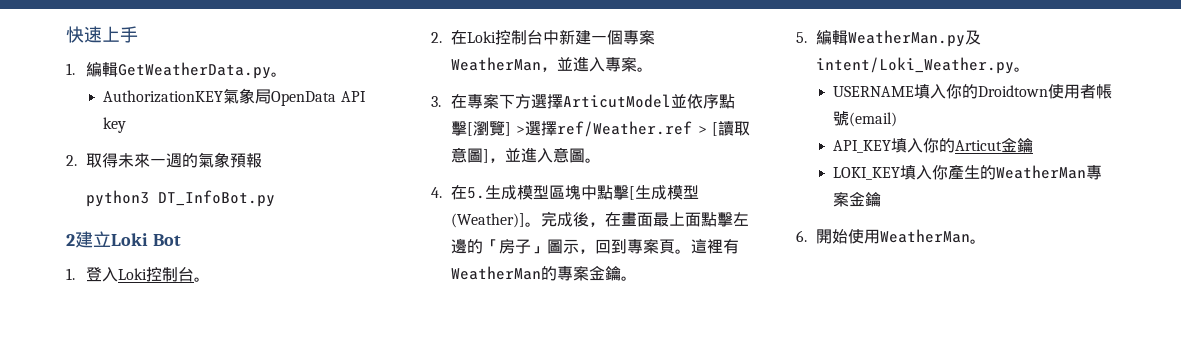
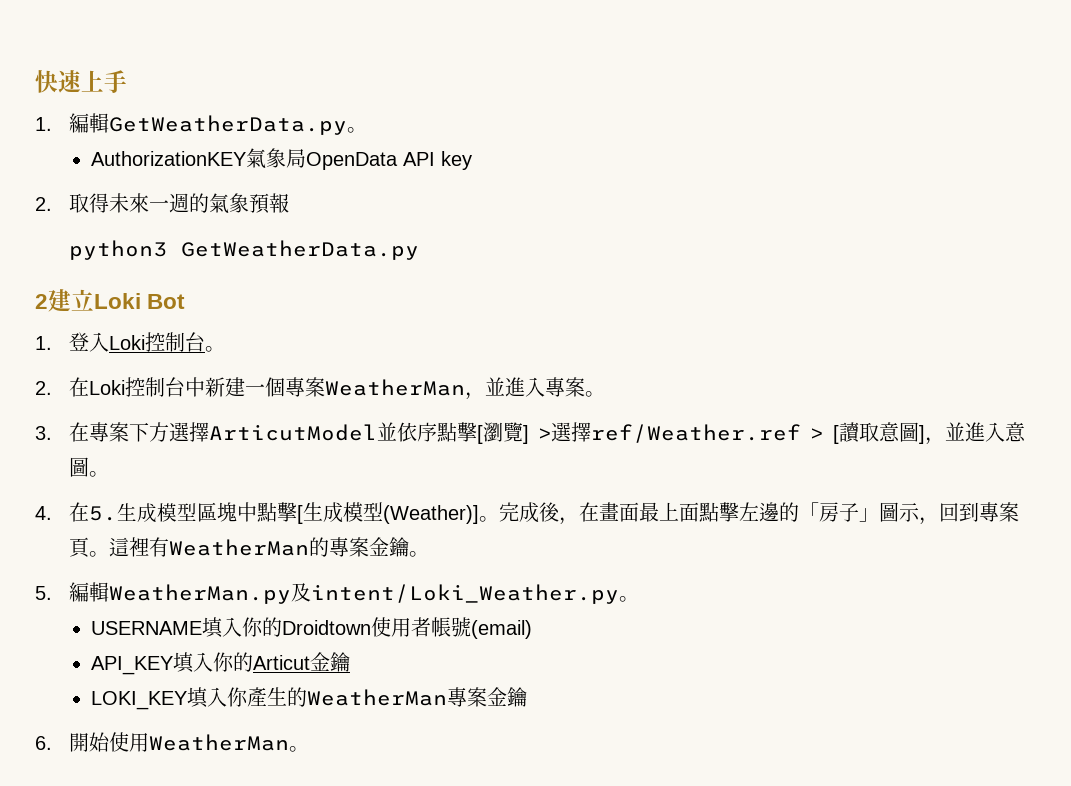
- python3 DT_InfoBot.py
+ python3 GetWeatherData.py

